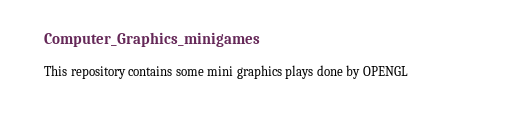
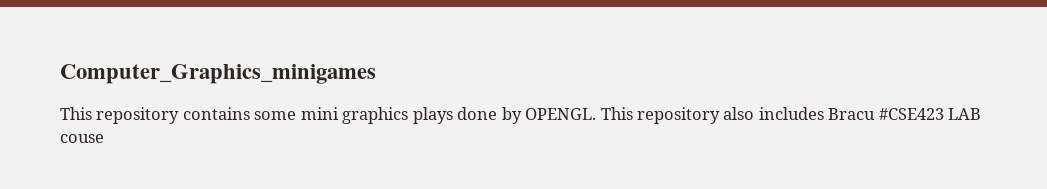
- This repository contains some mini graphics plays done by OPENGL
+ This repository contains some mini graphics plays done by OPENGL. This repository also includes Bracu #CSE423 LAB couse

